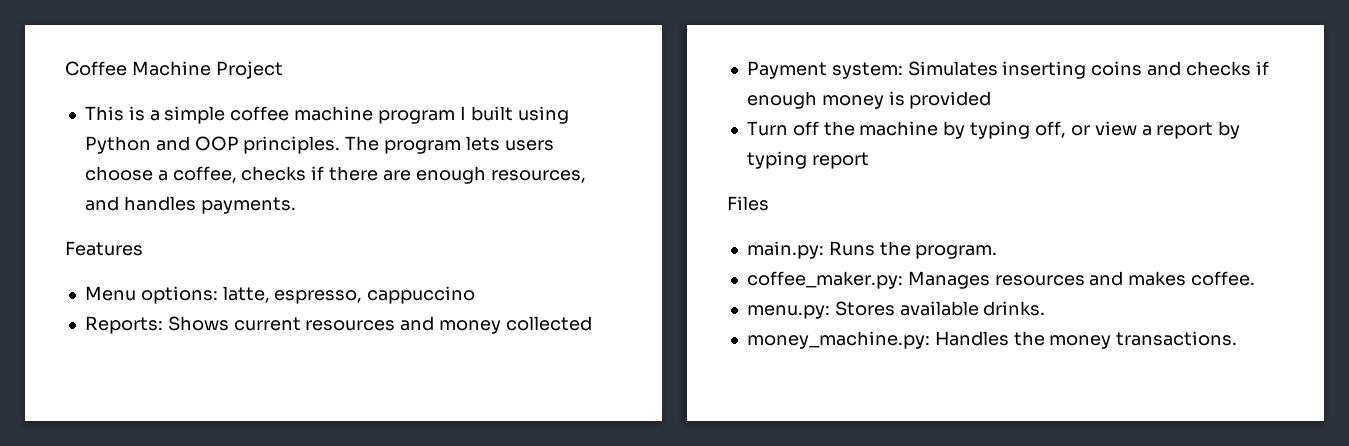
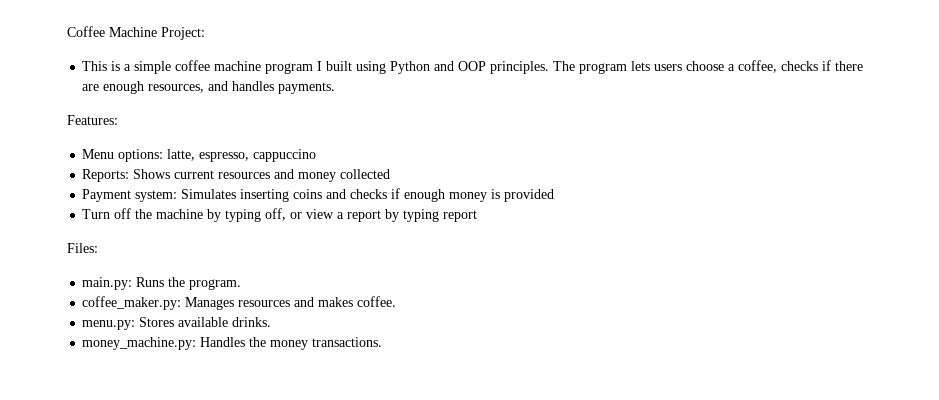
- Coffee Machine Project
+ Coffee Machine Project:
- Features
+ Features:
- Files
+ Files:

